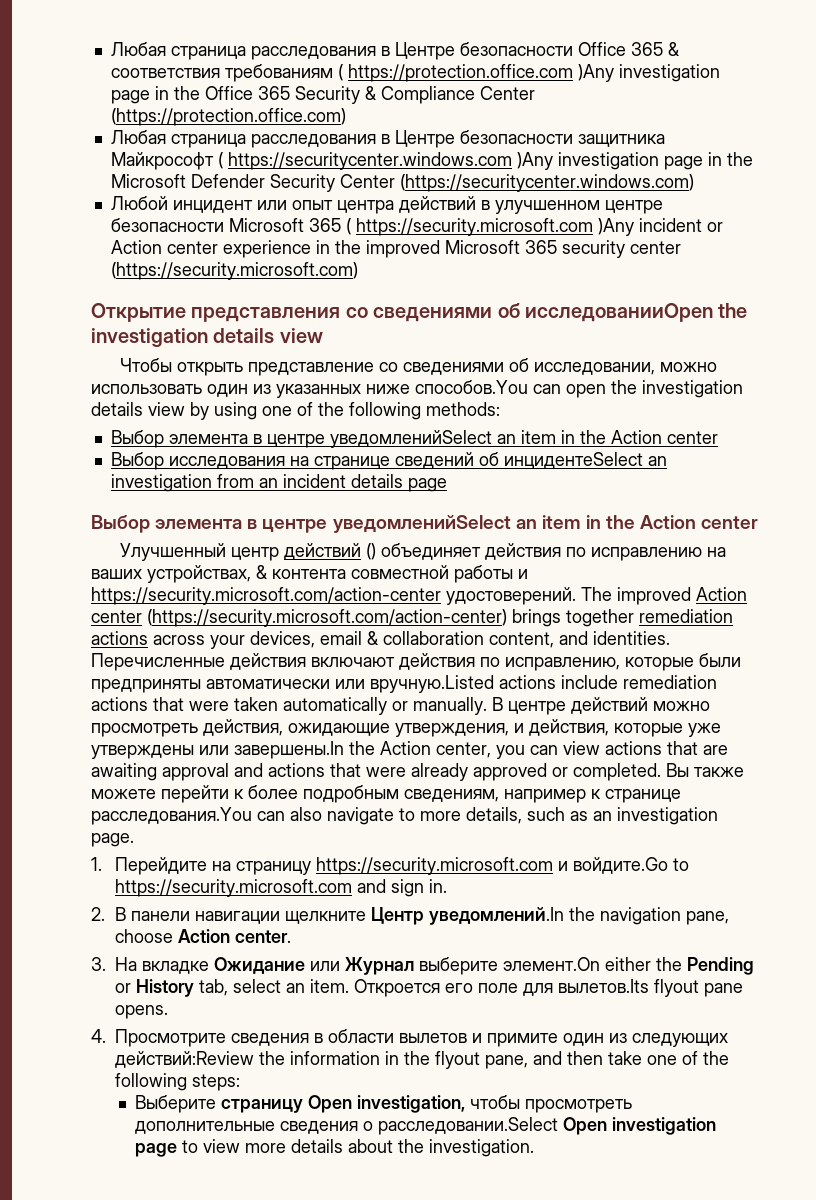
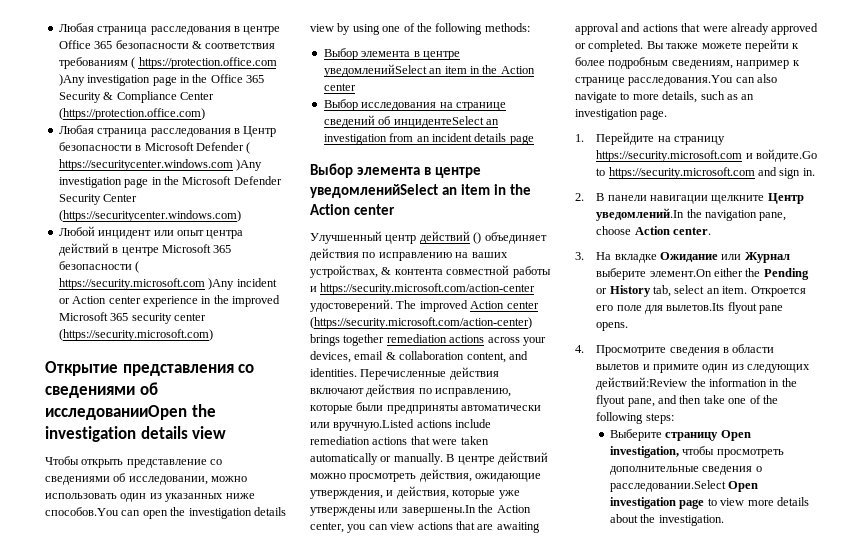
- Любая страница расследования в Центре безопасности Office 365 & соответствия требованиям ( https://protection.office.com )Any investigation page in the Office 365 Security & Compliance Center (https://protection.office.com)
+ Любая страница расследования в центре Office 365 безопасности & соответствия требованиям ( https://protection.office.com )Any investigation page in the Office 365 Security & Compliance Center (https://protection.office.com)
- Любая страница расследования в Центре безопасности защитника Майкрософт ( https://securitycenter.windows.com )Any investigation page in the Microsoft Defender Security Center (https://securitycenter.windows.com)
+ Любая страница расследования в Центр безопасности в Microsoft Defender ( https://securitycenter.windows.com )Any investigation page in the Microsoft Defender Security Center (https://securitycenter.windows.com)
- Любой инцидент или опыт центра действий в улучшенном центре безопасности Microsoft 365 ( https://security.microsoft.com )Any incident or Action center experience in the improved Microsoft 365 security center (https://security.microsoft.com)
+ Любой инцидент или опыт центра действий в центре Microsoft 365 безопасности ( https://security.microsoft.com )Any incident or Action center experience in the improved Microsoft 365 security center (https://security.microsoft.com)

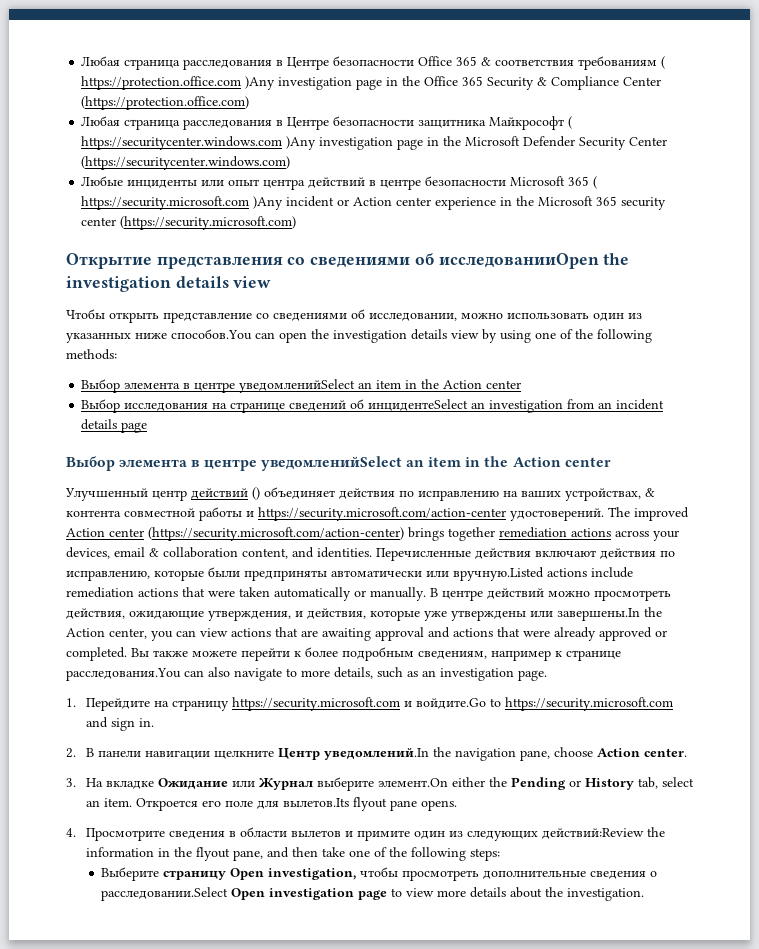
- Любая страница расследования в центре Office 365 безопасности & соответствия требованиям ( https://protection.office.com )Any investigation page in the Office 365 Security & Compliance Center (https://protection.office.com)
+ Любая страница расследования в Центре безопасности Office 365 & соответствия требованиям ( https://protection.office.com )Any investigation page in the Office 365 Security & Compliance Center (https://protection.office.com)
- Любая страница расследования в Центр безопасности в Microsoft Defender ( https://securitycenter.windows.com )Any investigation page in the Microsoft Defender Security Center (https://securitycenter.windows.com)
+ Любая страница расследования в Центре безопасности защитника Майкрософт ( https://securitycenter.windows.com )Any investigation page in the Microsoft Defender Security Center (https://securitycenter.windows.com)
- Любой инцидент или опыт центра действий в центре Microsoft 365 безопасности ( https://security.microsoft.com )Any incident or Action center experience in the improved Microsoft 365 security center (https://security.microsoft.com)
+ Любые инциденты или опыт центра действий в центре безопасности Microsoft 365 ( https://security.microsoft.com )Any incident or Action center experience in the Microsoft 365 security center (https://security.microsoft.com)

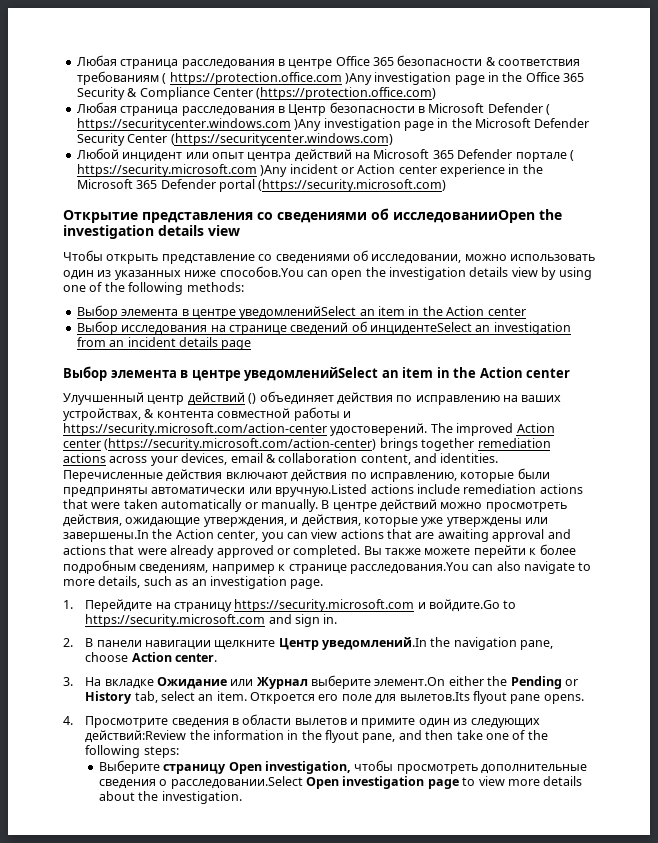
- Любая страница расследования в Центре безопасности Office 365 & соответствия требованиям ( https://protection.office.com )Any investigation page in the Office 365 Security & Compliance Center (https://protection.office.com)
+ Любая страница расследования в центре Office 365 безопасности & соответствия требованиям ( https://protection.office.com )Any investigation page in the Office 365 Security & Compliance Center (https://protection.office.com)
- Любая страница расследования в Центре безопасности защитника Майкрософт ( https://securitycenter.windows.com )Any investigation page in the Microsoft Defender Security Center (https://securitycenter.windows.com)
+ Любая страница расследования в Центр безопасности в Microsoft Defender ( https://securitycenter.windows.com )Any investigation page in the Microsoft Defender Security Center (https://securitycenter.windows.com)
- Любые инциденты или опыт центра действий в центре безопасности Microsoft 365 ( https://security.microsoft.com )Any incident or Action center experience in the Microsoft 365 security center (https://security.microsoft.com)
+ Любой инцидент или опыт центра действий на Microsoft 365 Defender портале ( https://security.microsoft.com )Any incident or Action center experience in the Microsoft 365 Defender portal (https://security.microsoft.com)

